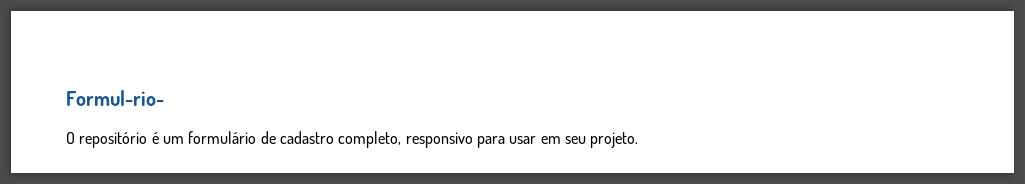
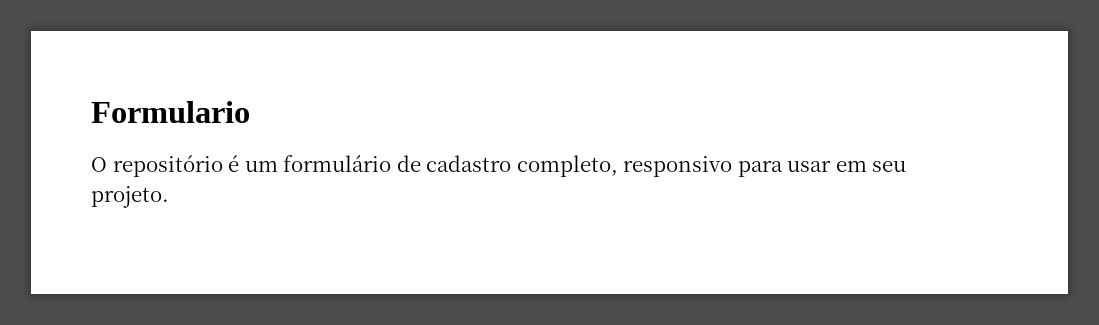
- Formul-rio-
+ Formulario

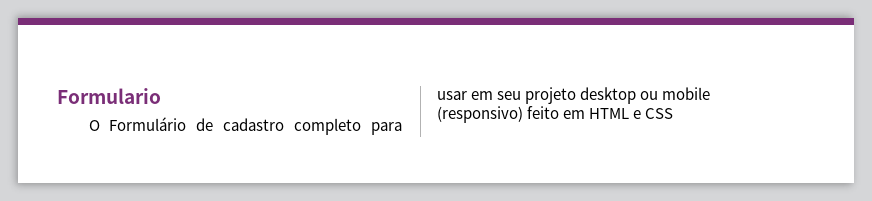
- O repositório é um formulário de cadastro completo, responsivo para usar em seu projeto.
+ O Formulário de cadastro completo para usar em seu projeto desktop ou mobile (responsivo) feito em HTML e CSS

